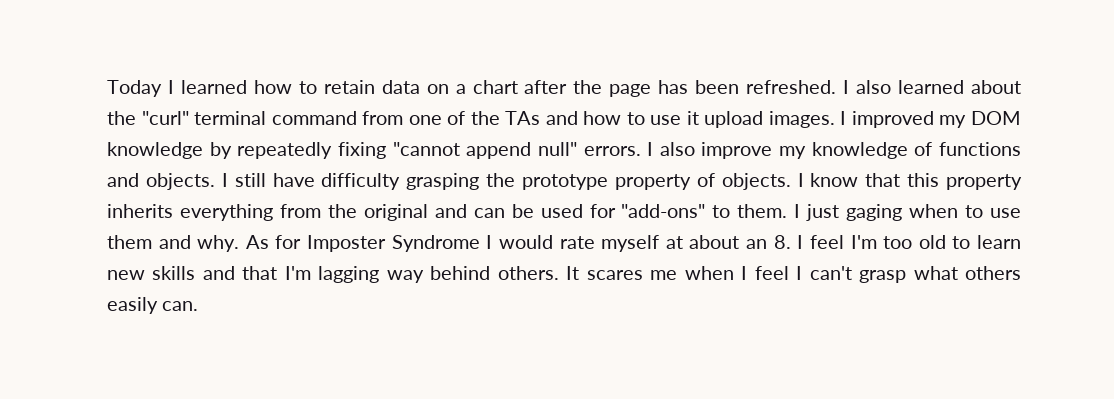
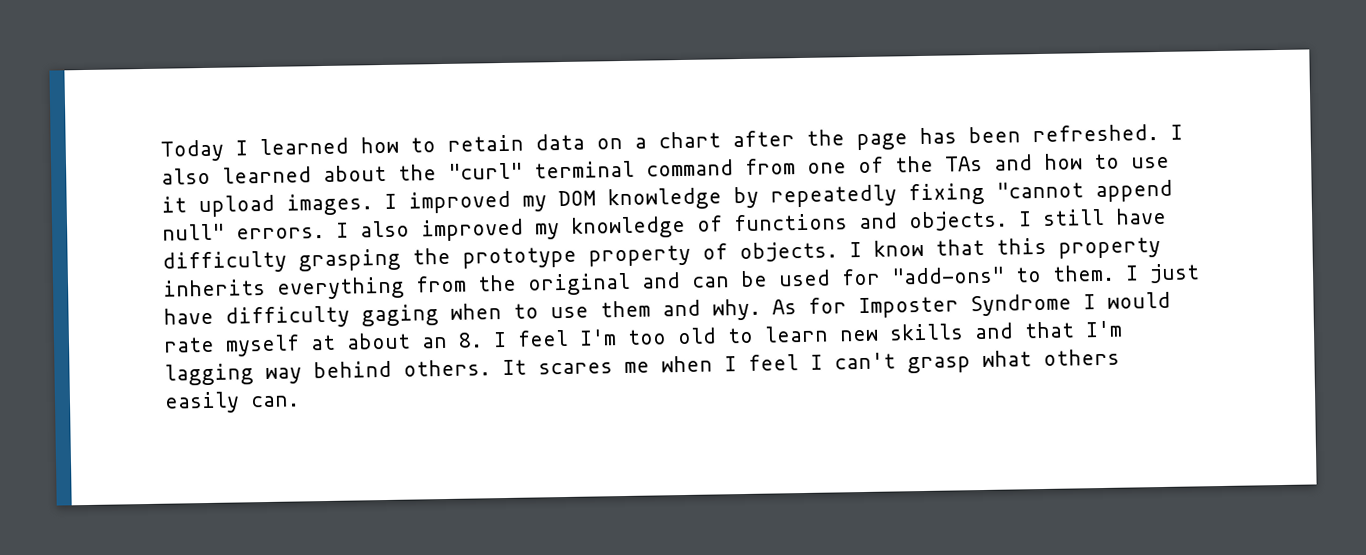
- I also improve my knowledge of functions and objects.
+ I also improved my knowledge of functions and objects.
- I just gaging when to use them and why.
+ I just have difficulty gaging when to use them and why.

